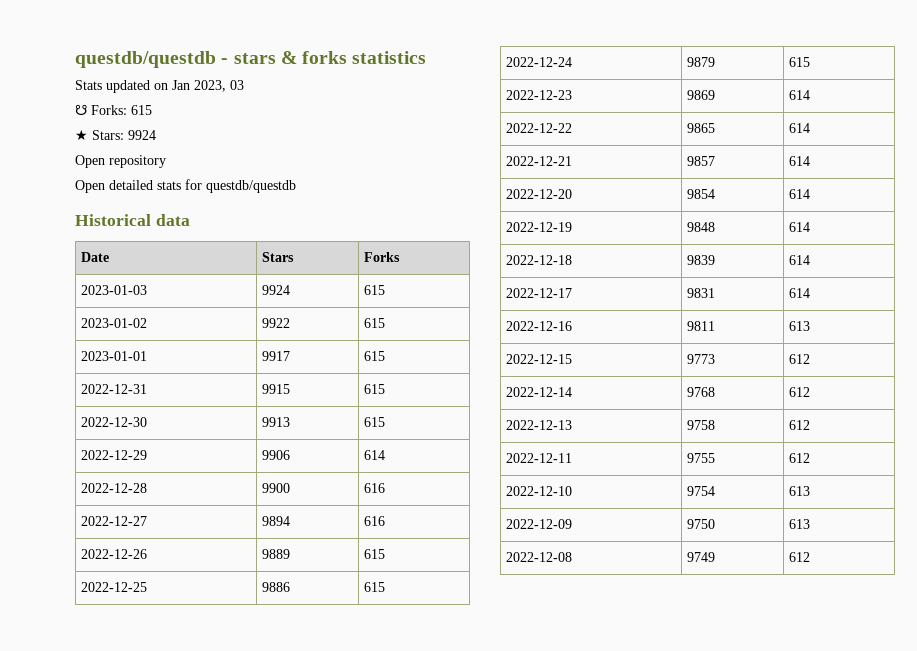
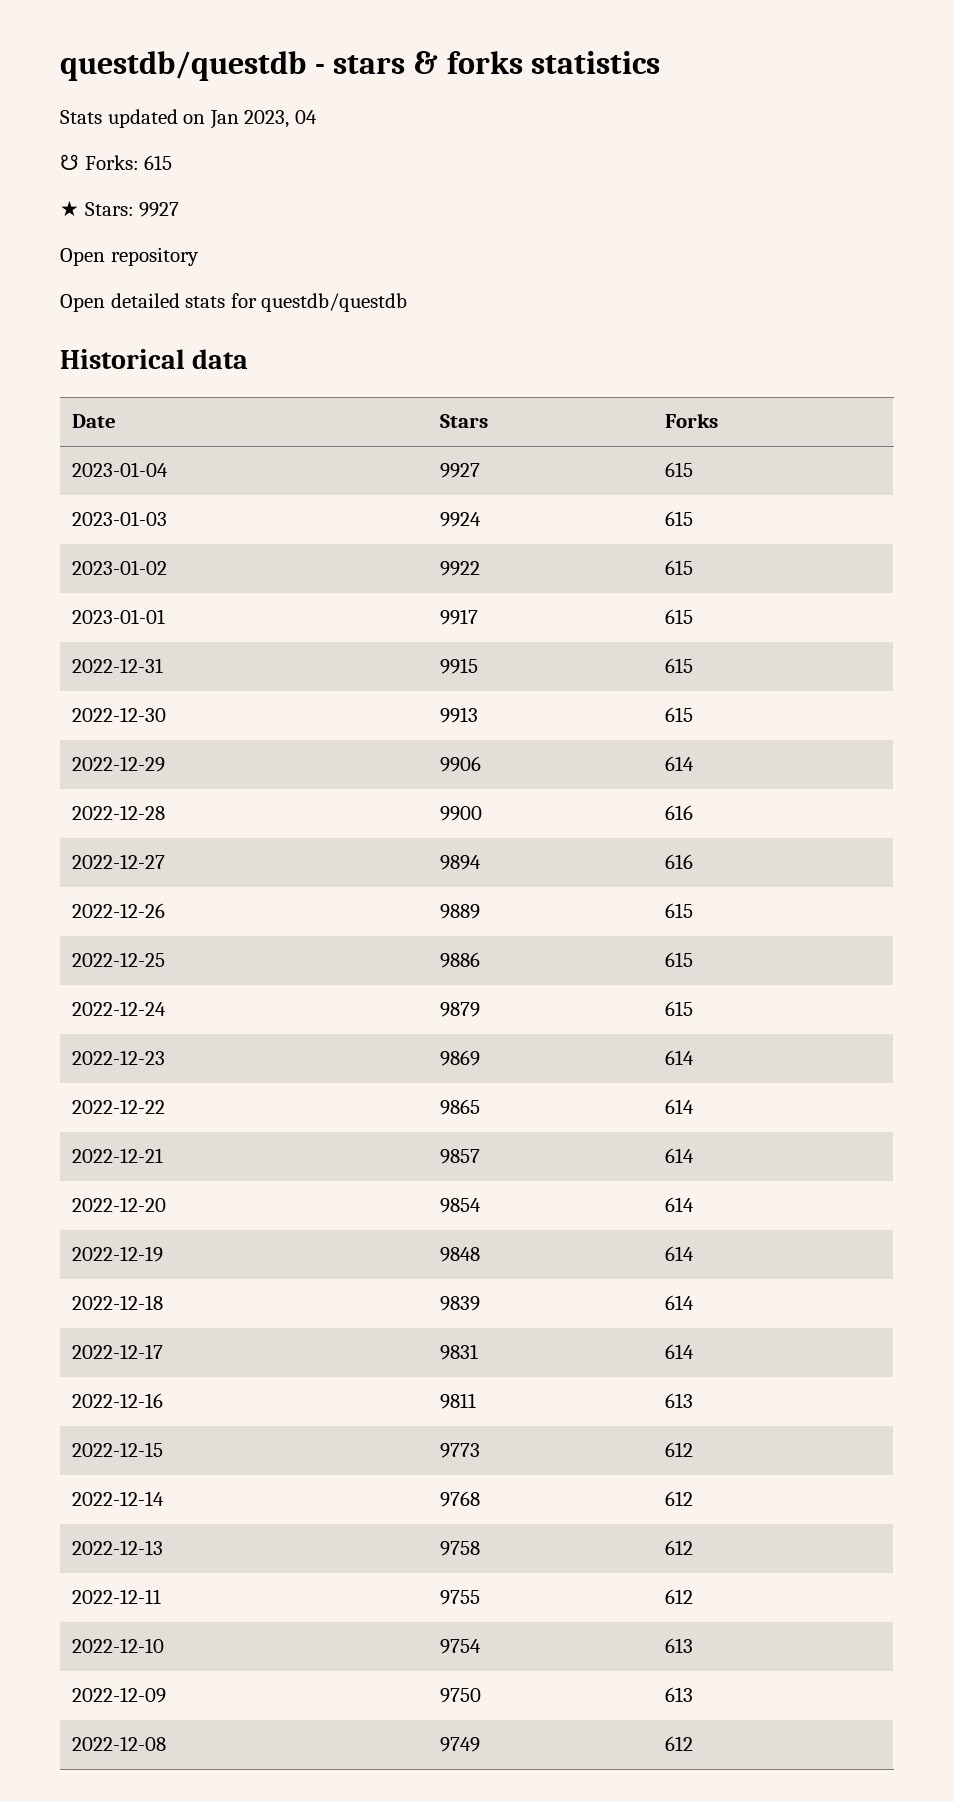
- Stats updated on Jan 2023, 03
+ Stats updated on Jan 2023, 04
- ★ Stars: 9924
+ ★ Stars: 9927
+ 2023-01-04 | 9927 | 615

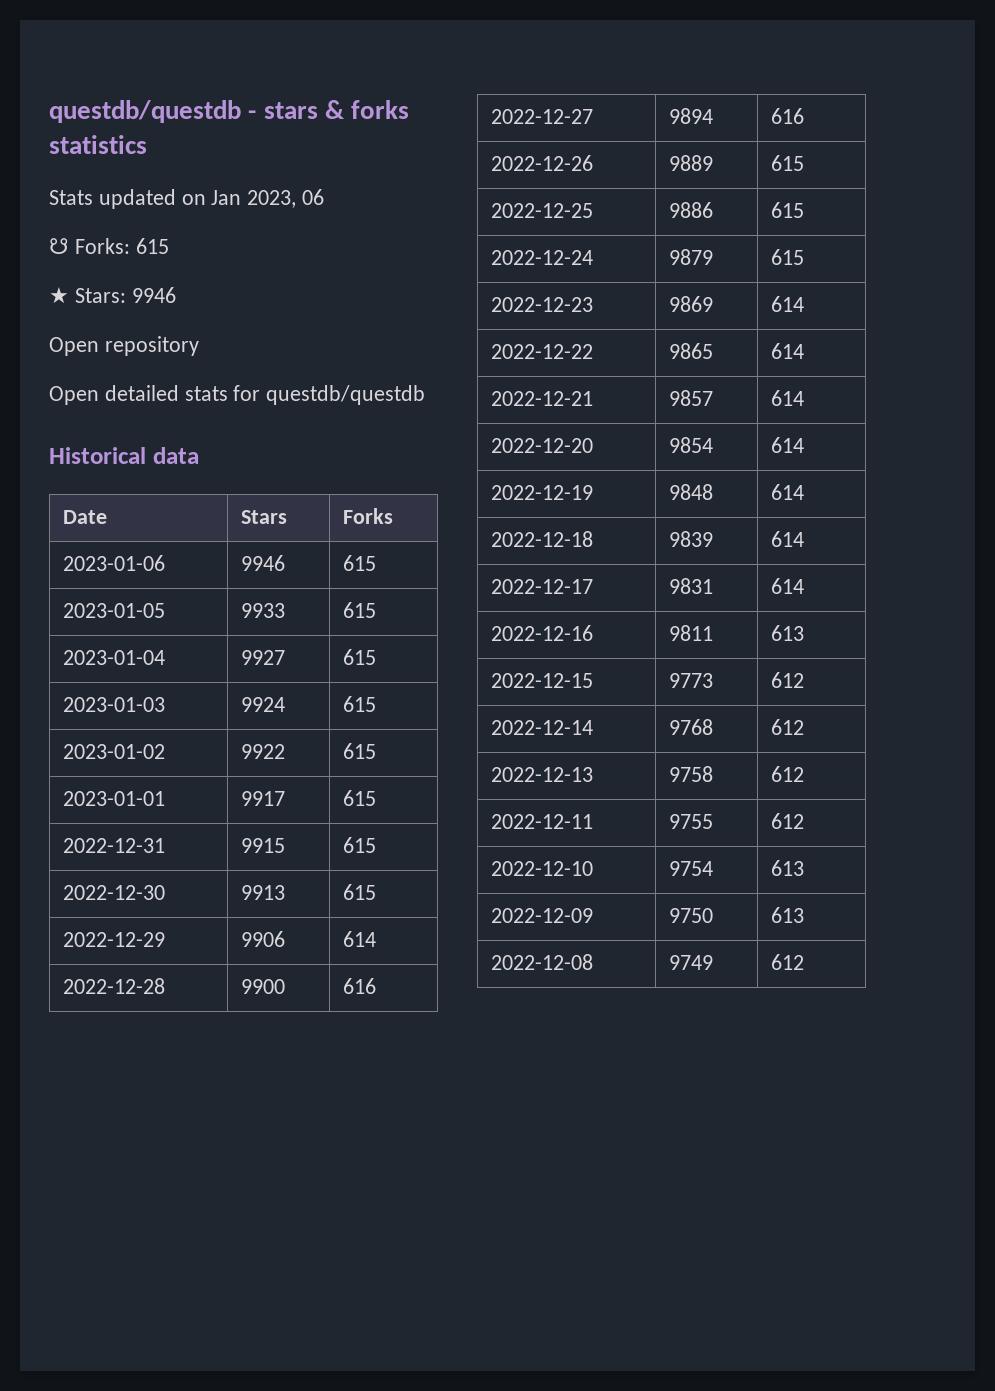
- Stats updated on Jan 2023, 04
+ Stats updated on Jan 2023, 06
- ★ Stars: 9927
+ ★ Stars: 9946
+ 2023-01-06 | 9946 | 615
+ 2023-01-05 | 9933 | 615

